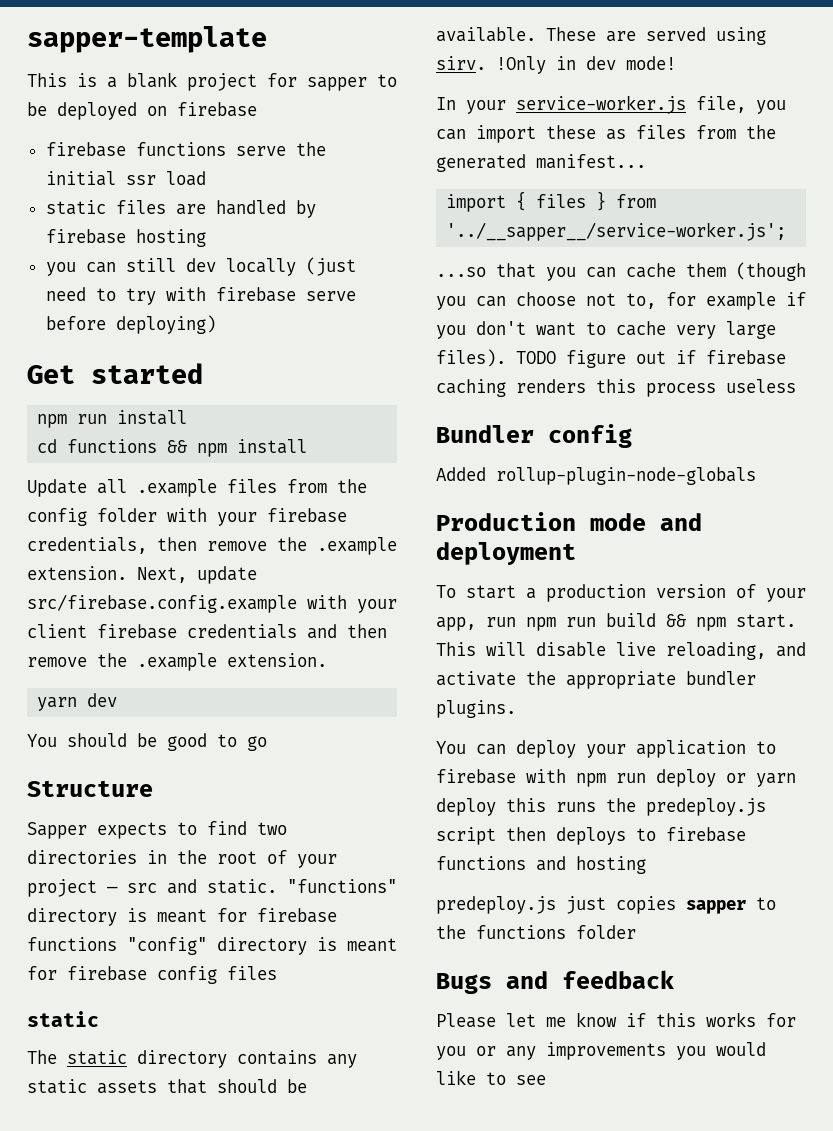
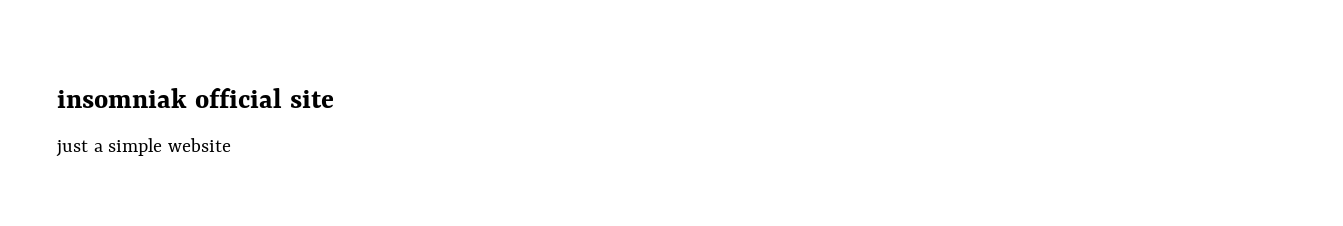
- sapper-template
- This is a blank project for sapper to be deployed on firebase
- firebase functions serve the initial ssr load
- static files are handled by firebase hosting
- you can still dev locally (just need to try with firebase serve before deploying)
- Get started
- npm run install
- cd functions && npm install
- Update all .example files from the config folder with your firebase credentials, then remove the .example extension. Next, update src/firebase.config.example with your client firebase credentials and then remove the .example extension.
- yarn dev
- You should be good to go
- Structure
- Sapper expects to find two directories in the root of your project — src and static. "functions" directory is meant for firebase functions "config" directory is meant for firebase config files
- static
- The static directory contains any static assets that should be available. These are served using sirv. !Only in dev mode!
- In your service-worker.js file, you can import these as files from the generated manifest...
- import { files } from '../__sapper__/service-worker.js';
- ...so that you can cache them (though you can choose not to, for example if you don't want to cache very large files). TODO figure out if firebase caching renders this process useless
- Bundler config
- Added rollup-plugin-node-globals
- Production mode and deployment
- To start a production version of your app, run npm run build && npm start. This will disable live reloading, and activate the appropriate bundler plugins.
- You can deploy your application to firebase with npm run deploy or yarn deploy this runs the predeploy.js script then deploys to firebase functions and hosting
- predeploy.js just copies sapper to the functions folder
- Bugs and feedback
- Please let me know if this works for you or any improvements you would like to see
+ insomniak official site
+ just a simple website

